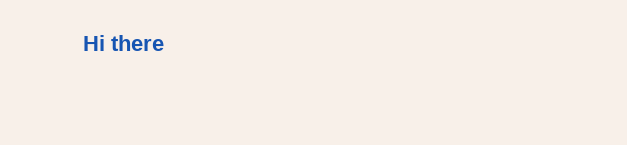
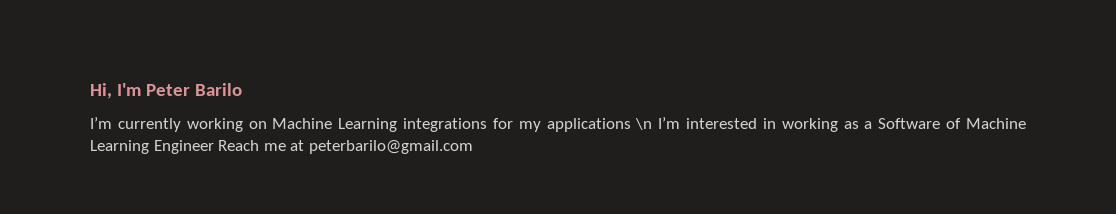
- Hi there
+ Hi, I'm Peter Barilo
+ I’m currently working on Machine Learning integrations for my applications \n I’m interested in working as a Software of Machine Learning Engineer Reach me at peterbarilo@gmail.com

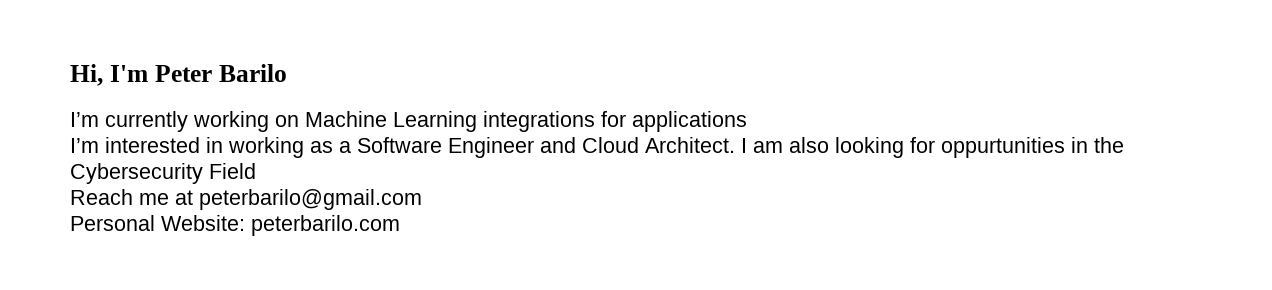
- I’m currently working on Machine Learning integrations for my applications \n I’m interested in working as a Software of Machine Learning Engineer Reach me at peterbarilo@gmail.com
+ I’m currently working on Machine Learning integrations for applications
+ I’m interested in working as a Software Engineer and Cloud Architect. I am also looking for oppurtunities in the Cybersecurity Field
+ Reach me at peterbarilo@gmail.com
+ Personal Website: peterbarilo.com

